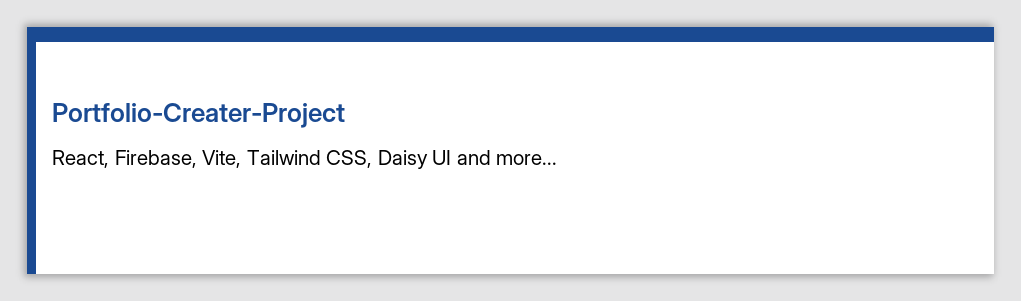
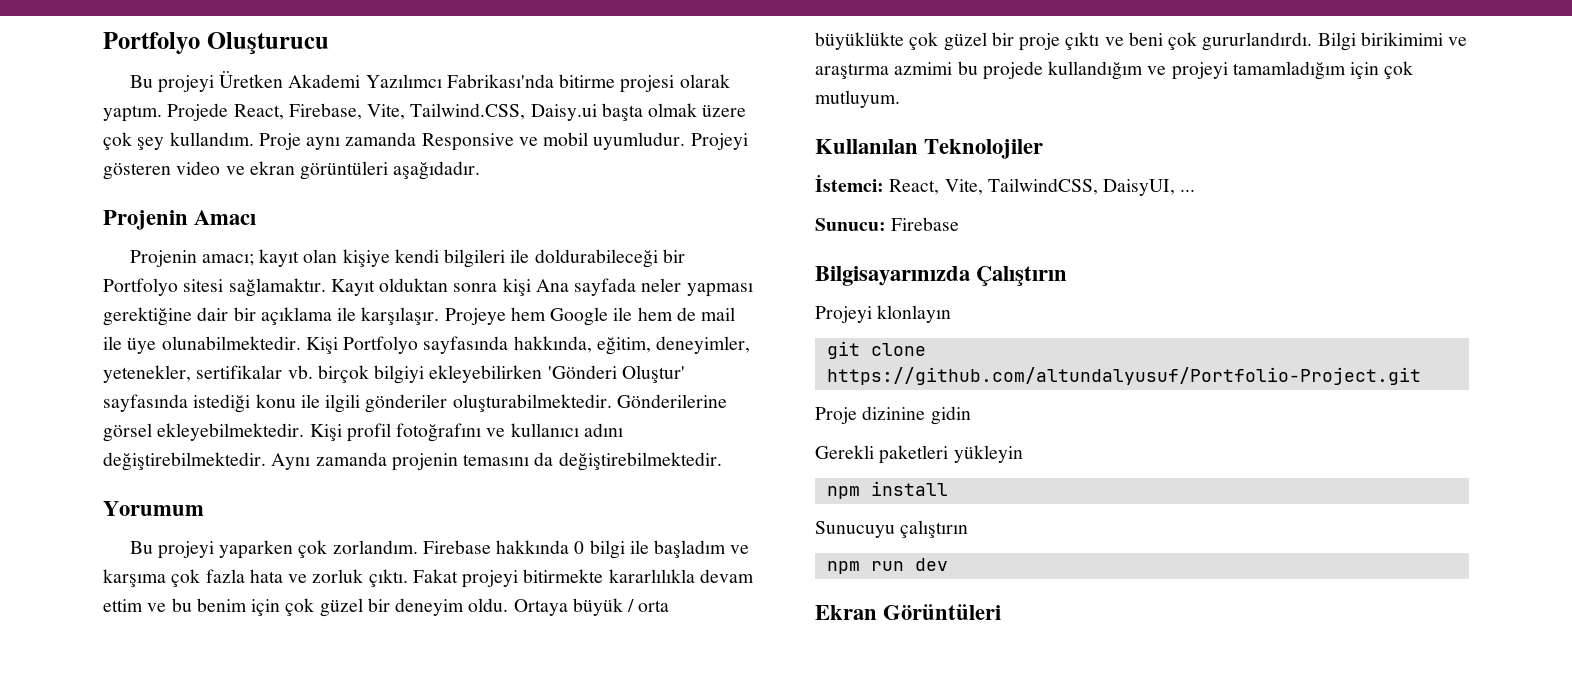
- Portfolio-Creater-Project
- React, Firebase, Vite, Tailwind CSS, Daisy UI and more...
+ Portfolyo Oluşturucu
+ Bu projeyi Üretken Akademi Yazılımcı Fabrikası'nda bitirme projesi olarak yaptım. Projede React, Firebase, Vite, Tailwind.CSS, Daisy.ui başta olmak üzere çok şey kullandım. Proje aynı zamanda Responsive ve mobil uyumludur. Projeyi gösteren video ve ekran görüntüleri aşağıdadır.
+ Projenin Amacı
+ Projenin amacı; kayıt olan kişiye kendi bilgileri ile doldurabileceği bir Portfolyo sitesi sağlamaktır. Kayıt olduktan sonra kişi Ana sayfada neler yapması gerektiğine dair bir açıklama ile karşılaşır. Projeye hem Google ile hem de mail ile üye olunabilmektedir. Kişi Portfolyo sayfasında hakkında, eğitim, deneyimler, yetenekler, sertifikalar vb. birçok bilgiyi ekleyebilirken 'Gönderi Oluştur' sayfasında istediği konu ile ilgili gönderiler oluşturabilmektedir. Gönderilerine görsel ekleyebilmektedir. Kişi profil fotoğrafını ve kullanıcı adını değiştirebilmektedir. Aynı zamanda projenin temasını da değiştirebilmektedir.
+ Yorumum
+ Bu projeyi yaparken çok zorlandım. Firebase hakkında 0 bilgi ile başladım ve karşıma çok fazla hata ve zorluk çıktı. Fakat projeyi bitirmekte kararlılıkla devam ettim ve bu benim için çok güzel bir deneyim oldu. Ortaya büyük / orta büyüklükte çok güzel bir proje çıktı ve beni çok gururlandırdı. Bilgi birikimimi ve araştırma azmimi bu projede kullandığım ve projeyi tamamladığım için çok mutluyum.
+ Kullanılan Teknolojiler
+ İstemci: React, Vite, TailwindCSS, DaisyUI, ...
+ Sunucu: Firebase
+ Bilgisayarınızda Çalıştırın
+ Projeyi klonlayın
+ git clone https://github.com/altundalyusuf/Portfolio-Project.git
+ Proje dizinine gidin
+ Gerekli paketleri yükleyin
+ npm install
+ Sunucuyu çalıştırın
+ npm run dev
+ Ekran Görüntüleri

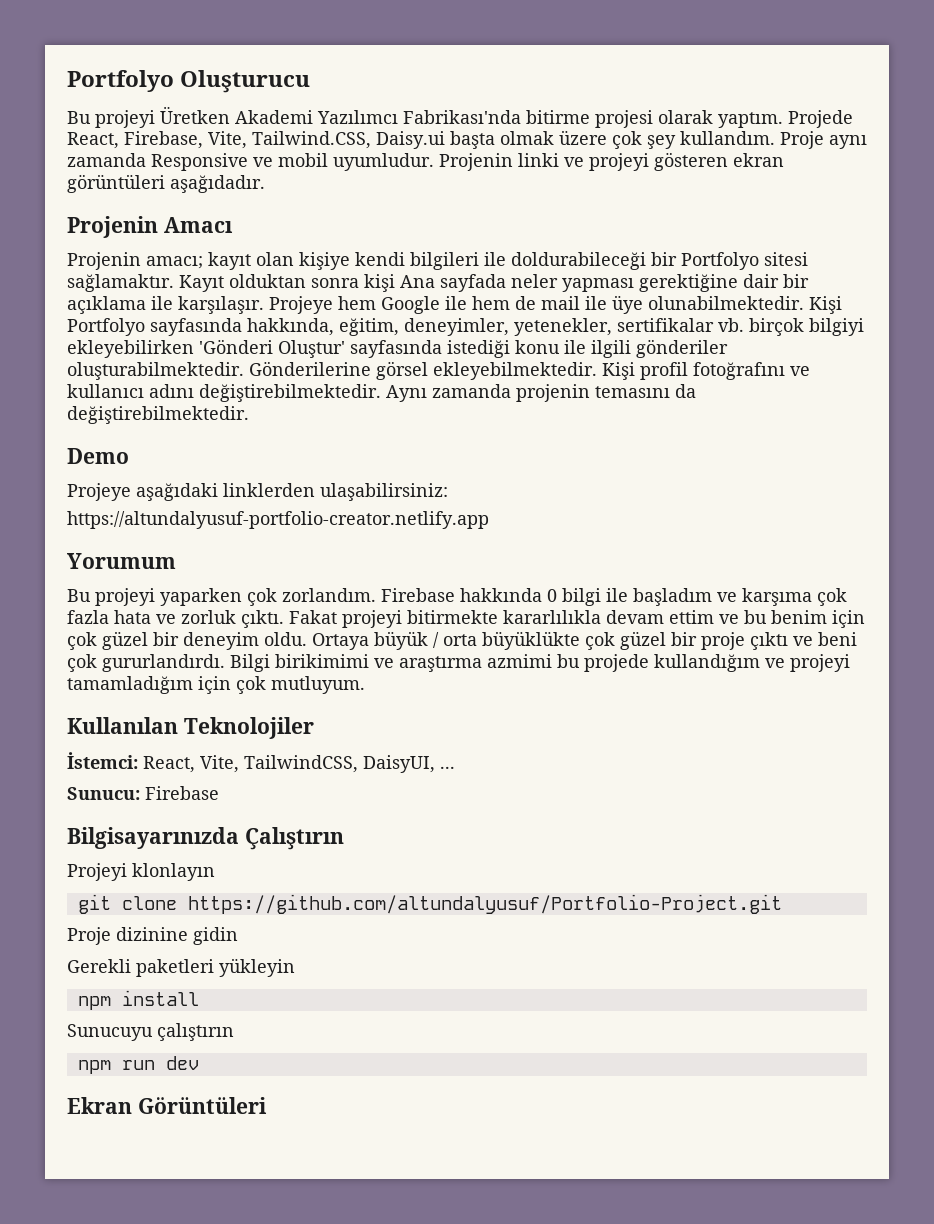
- Projeyi gösteren video ve ekran görüntüleri aşağıdadır.
+ Projenin linki ve projeyi gösteren ekran görüntüleri aşağıdadır.
+ Demo
+ Projeye aşağıdaki linklerden ulaşabilirsiniz:
+ https://altundalyusuf-portfolio-creator.netlify.app

